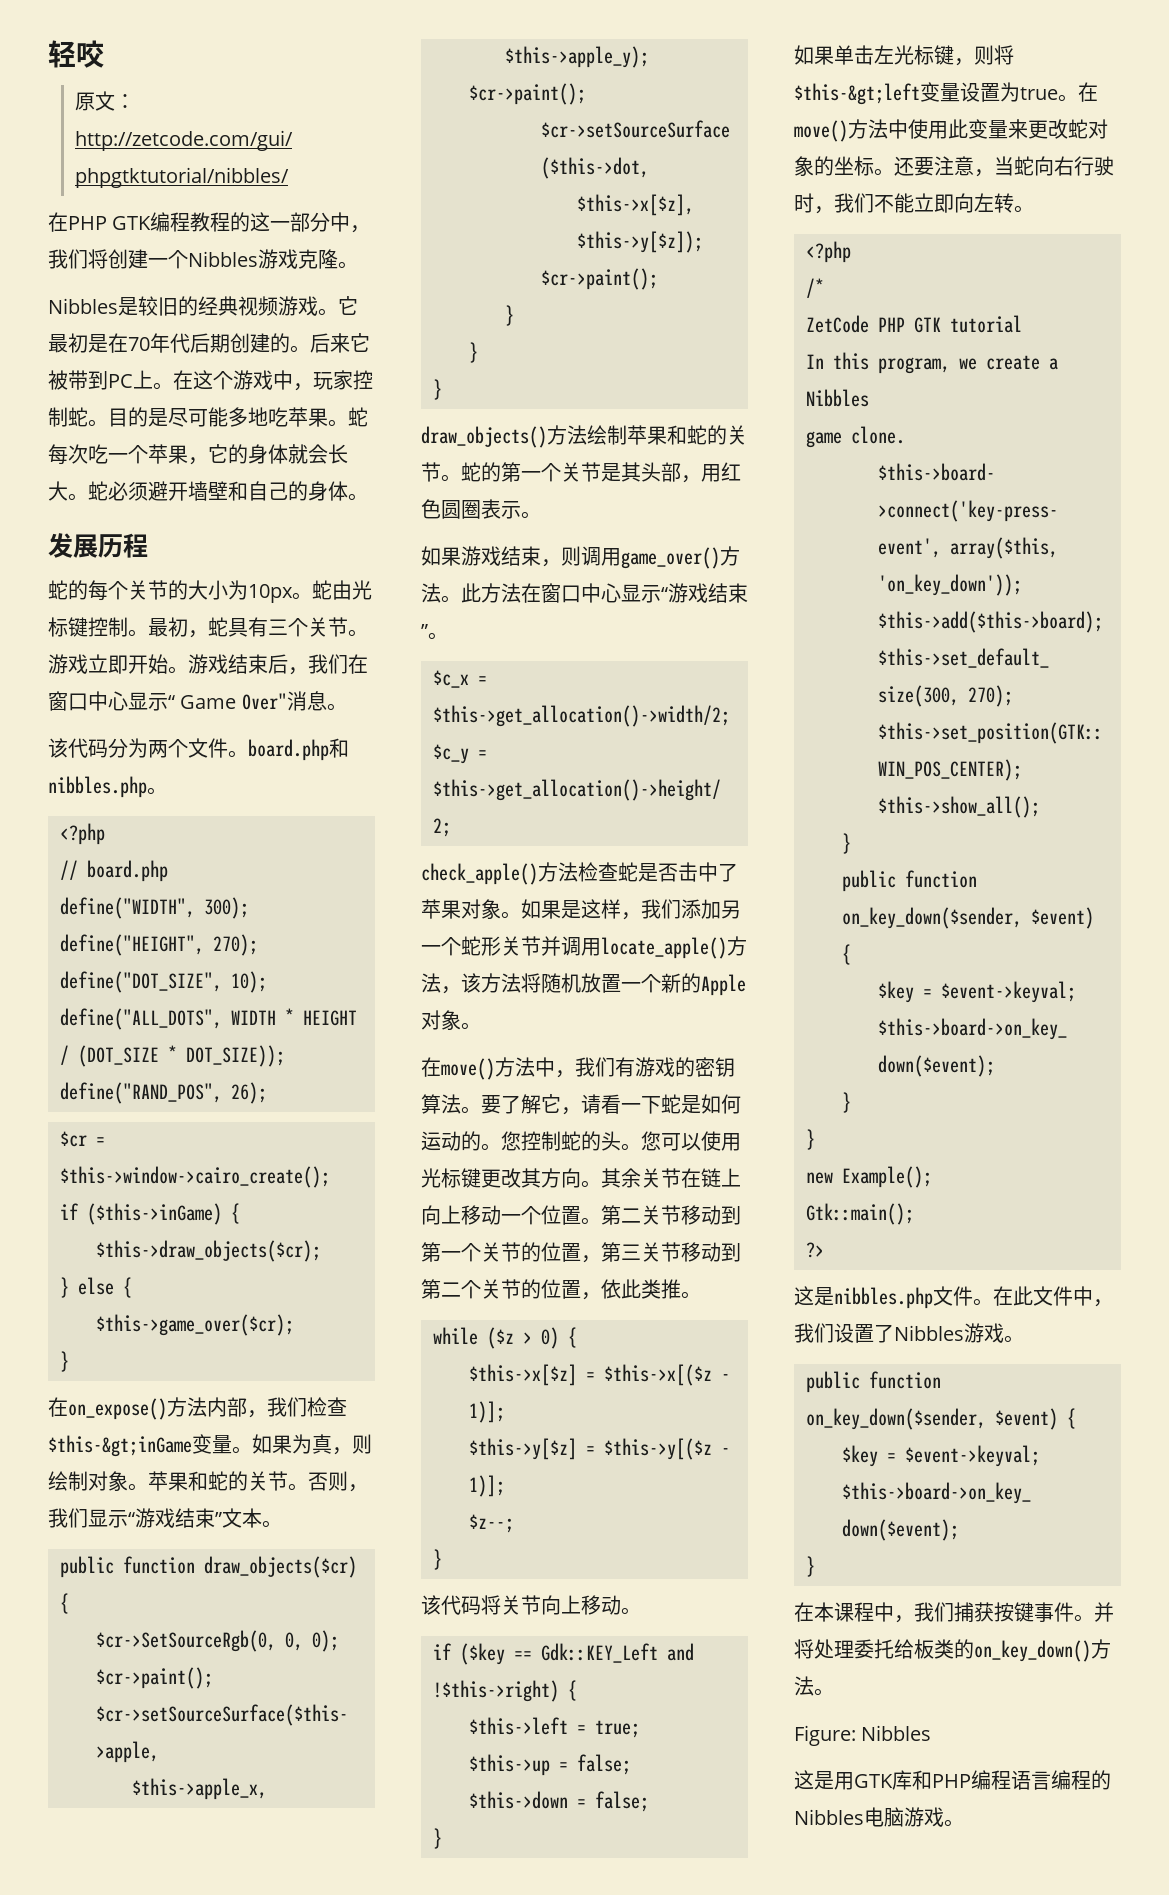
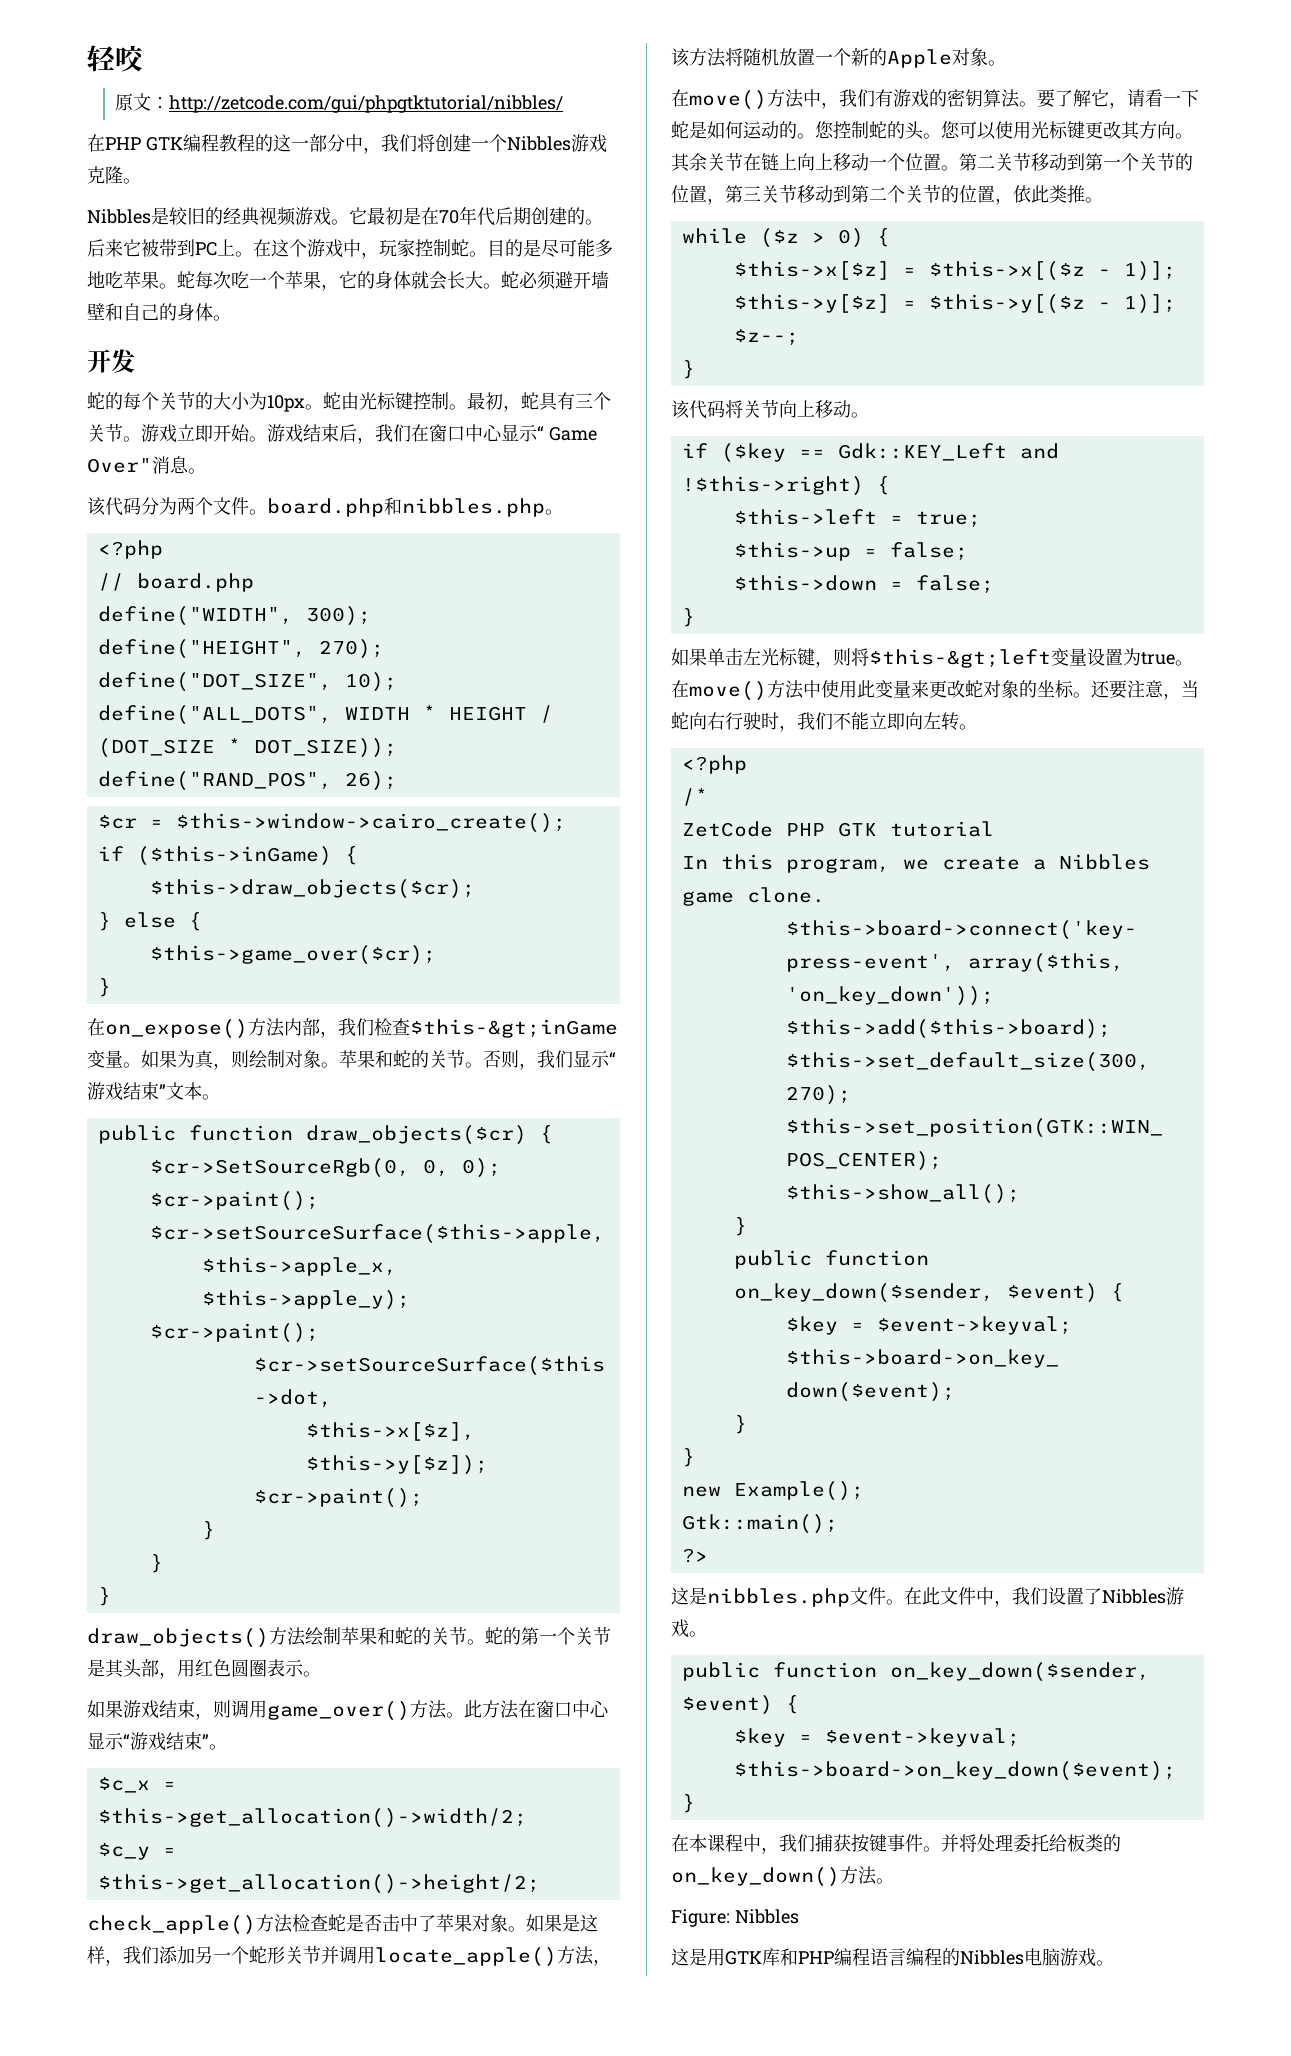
- 发展历程
+ 开发

